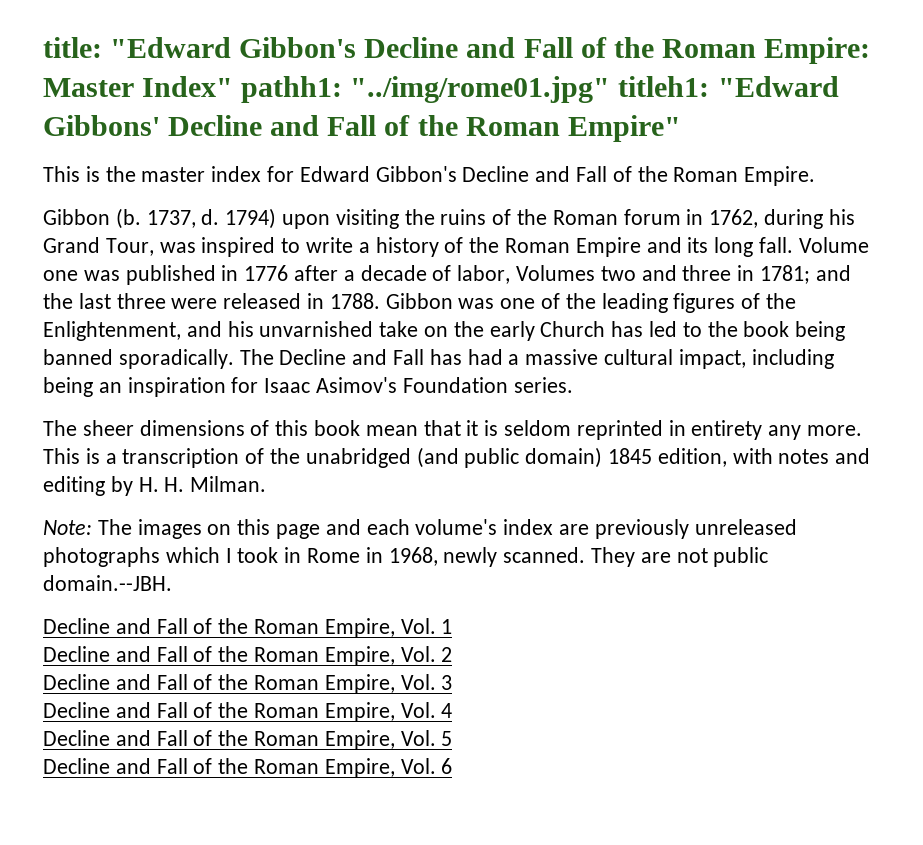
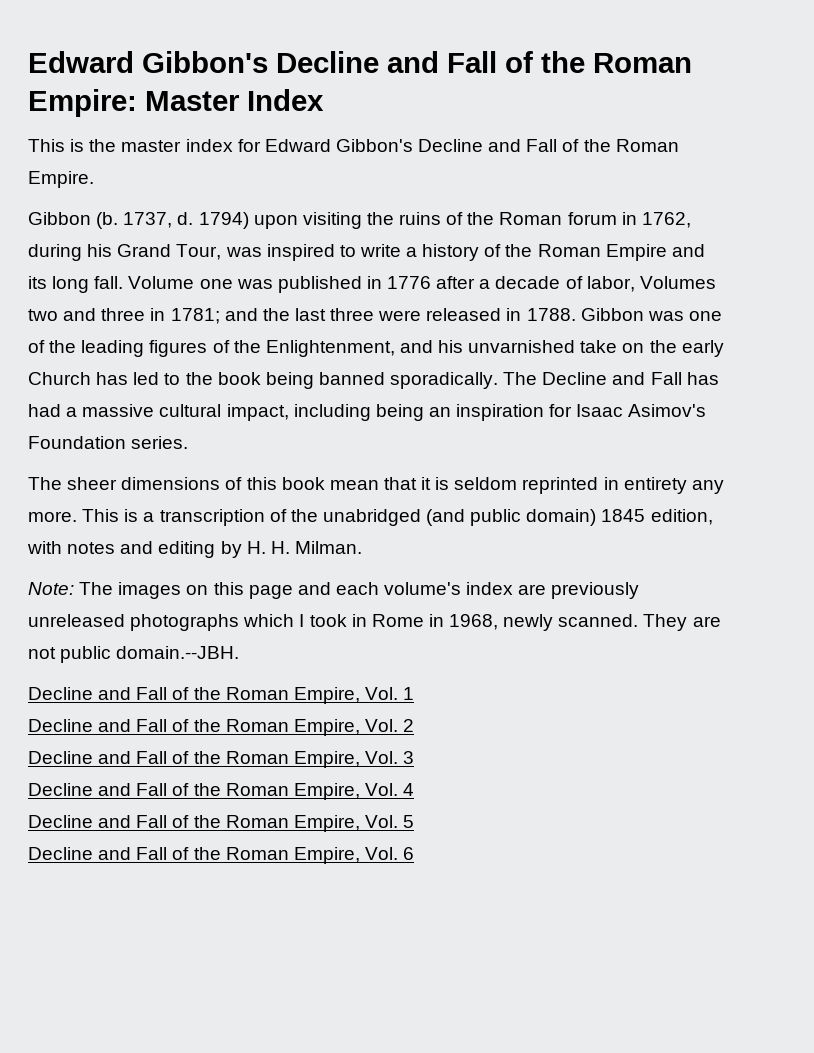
- title: "Edward Gibbon's Decline and Fall of the Roman Empire: Master Index" pathh1: "../img/rome01.jpg" titleh1: "Edward Gibbons' Decline and Fall of the Roman Empire"
+ Edward Gibbon's Decline and Fall of the Roman Empire: Master Index

